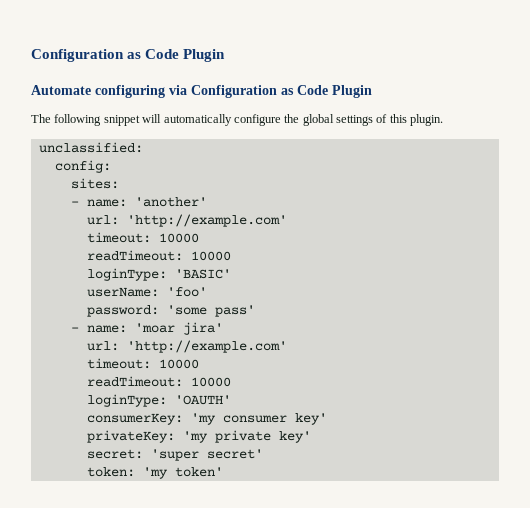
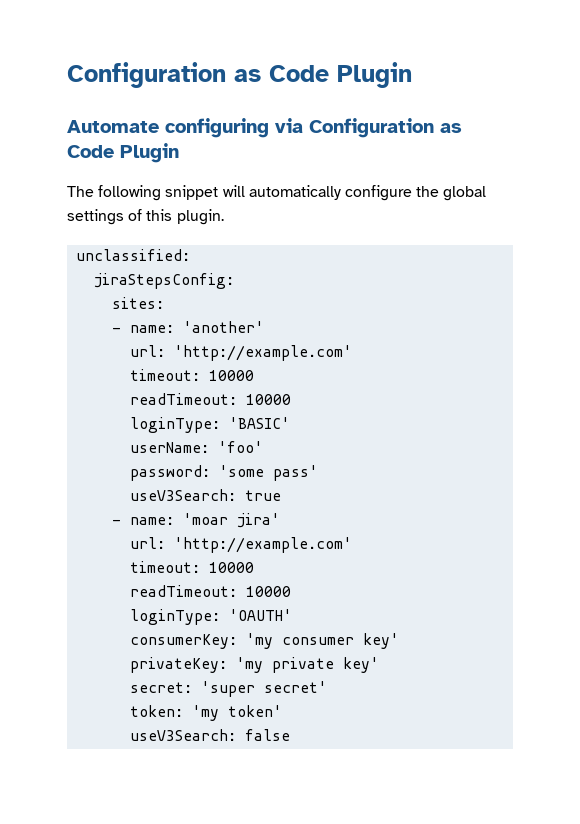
- config:
+ jiraStepsConfig:
+ useV3Search: true
+ useV3Search: false

